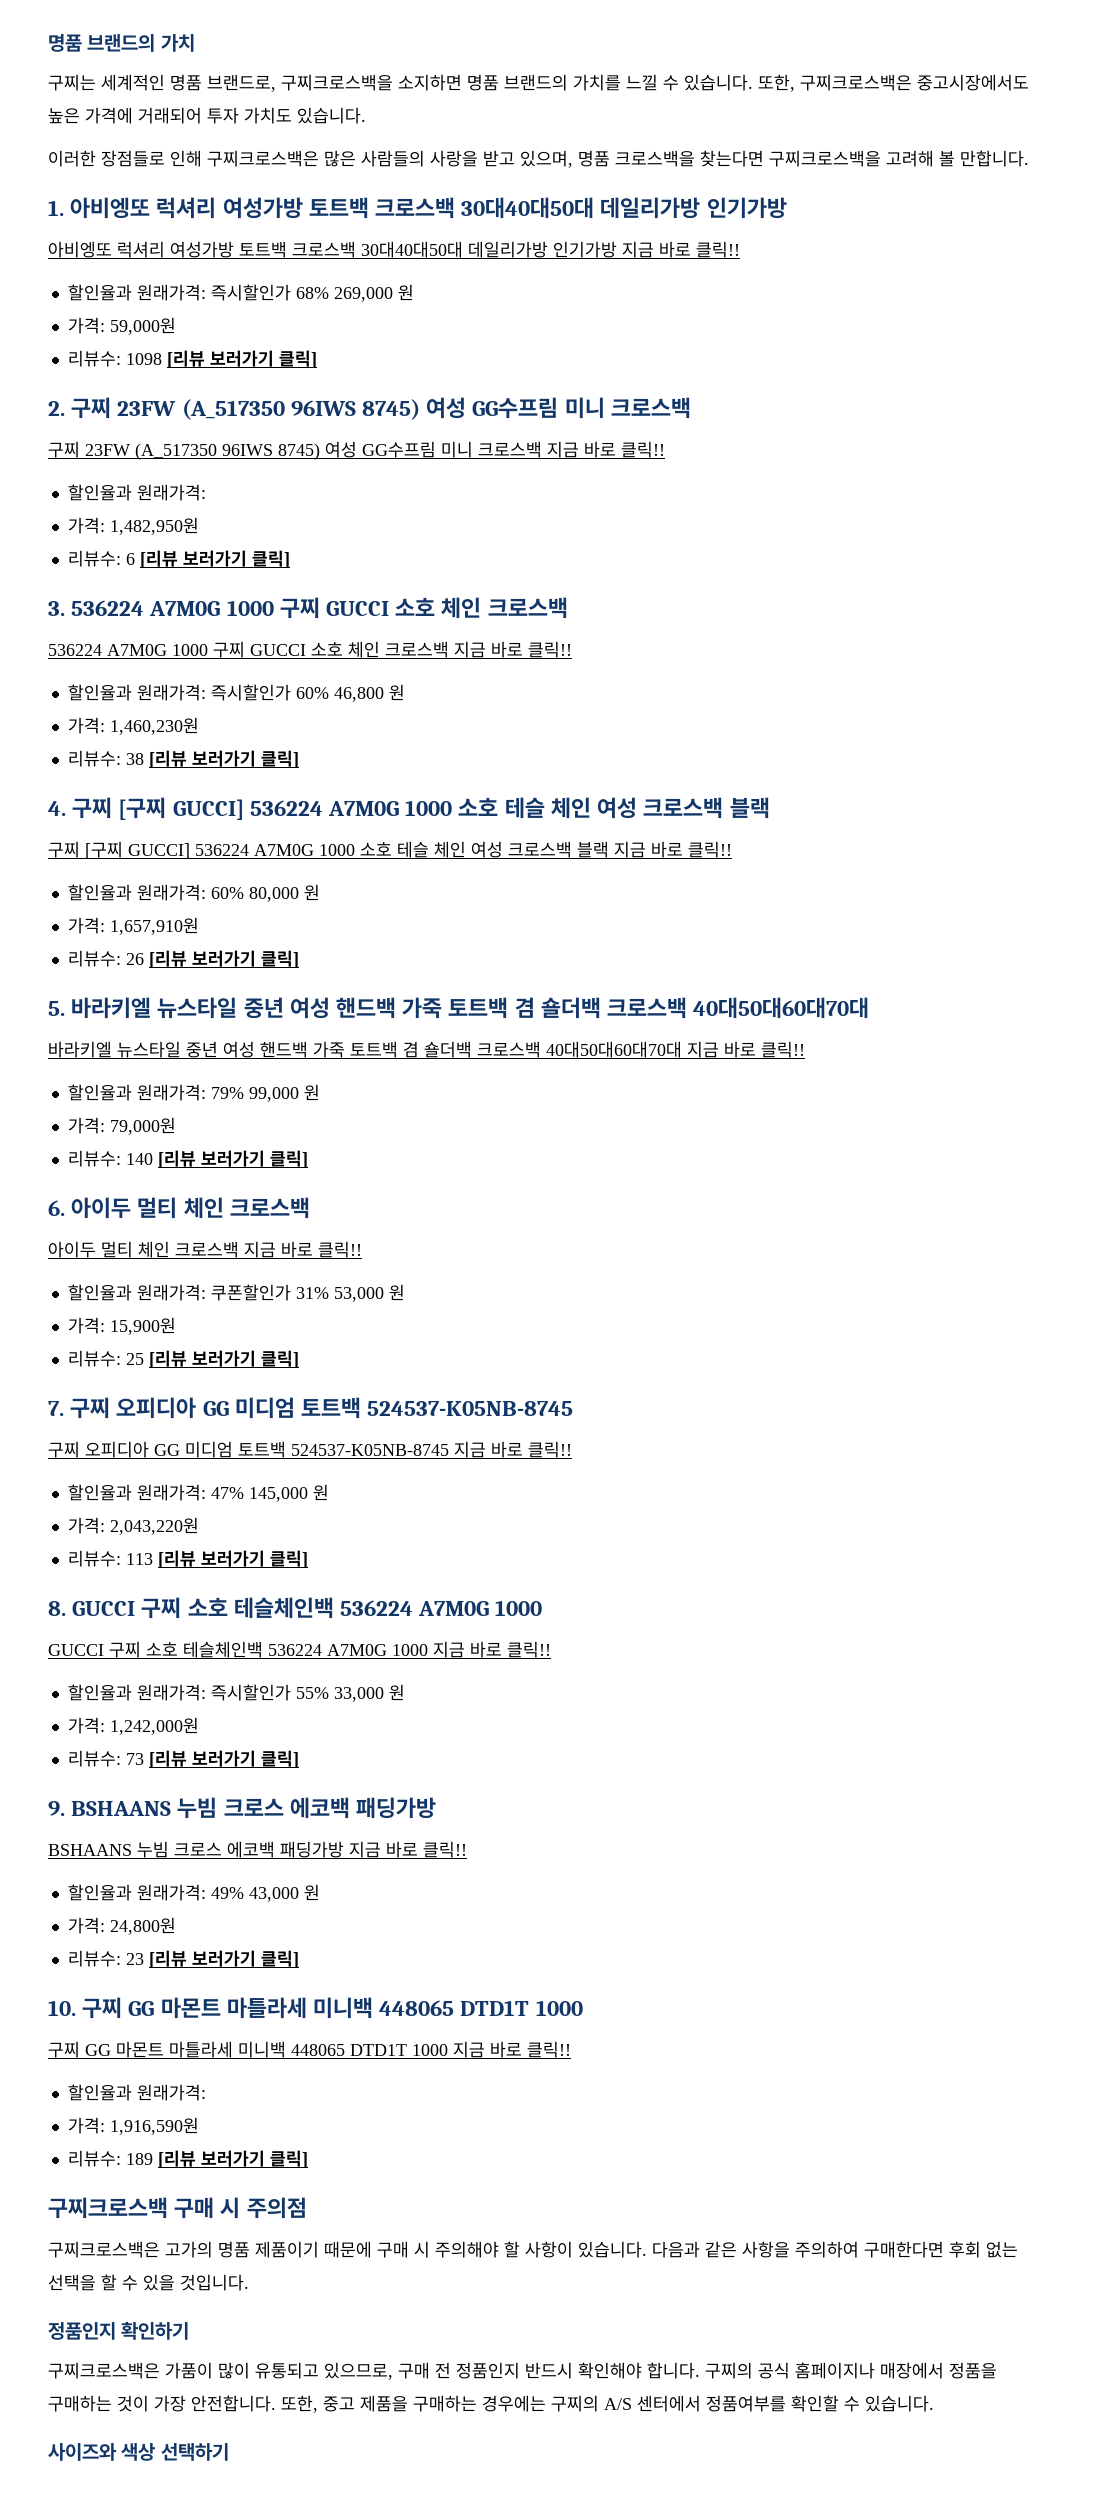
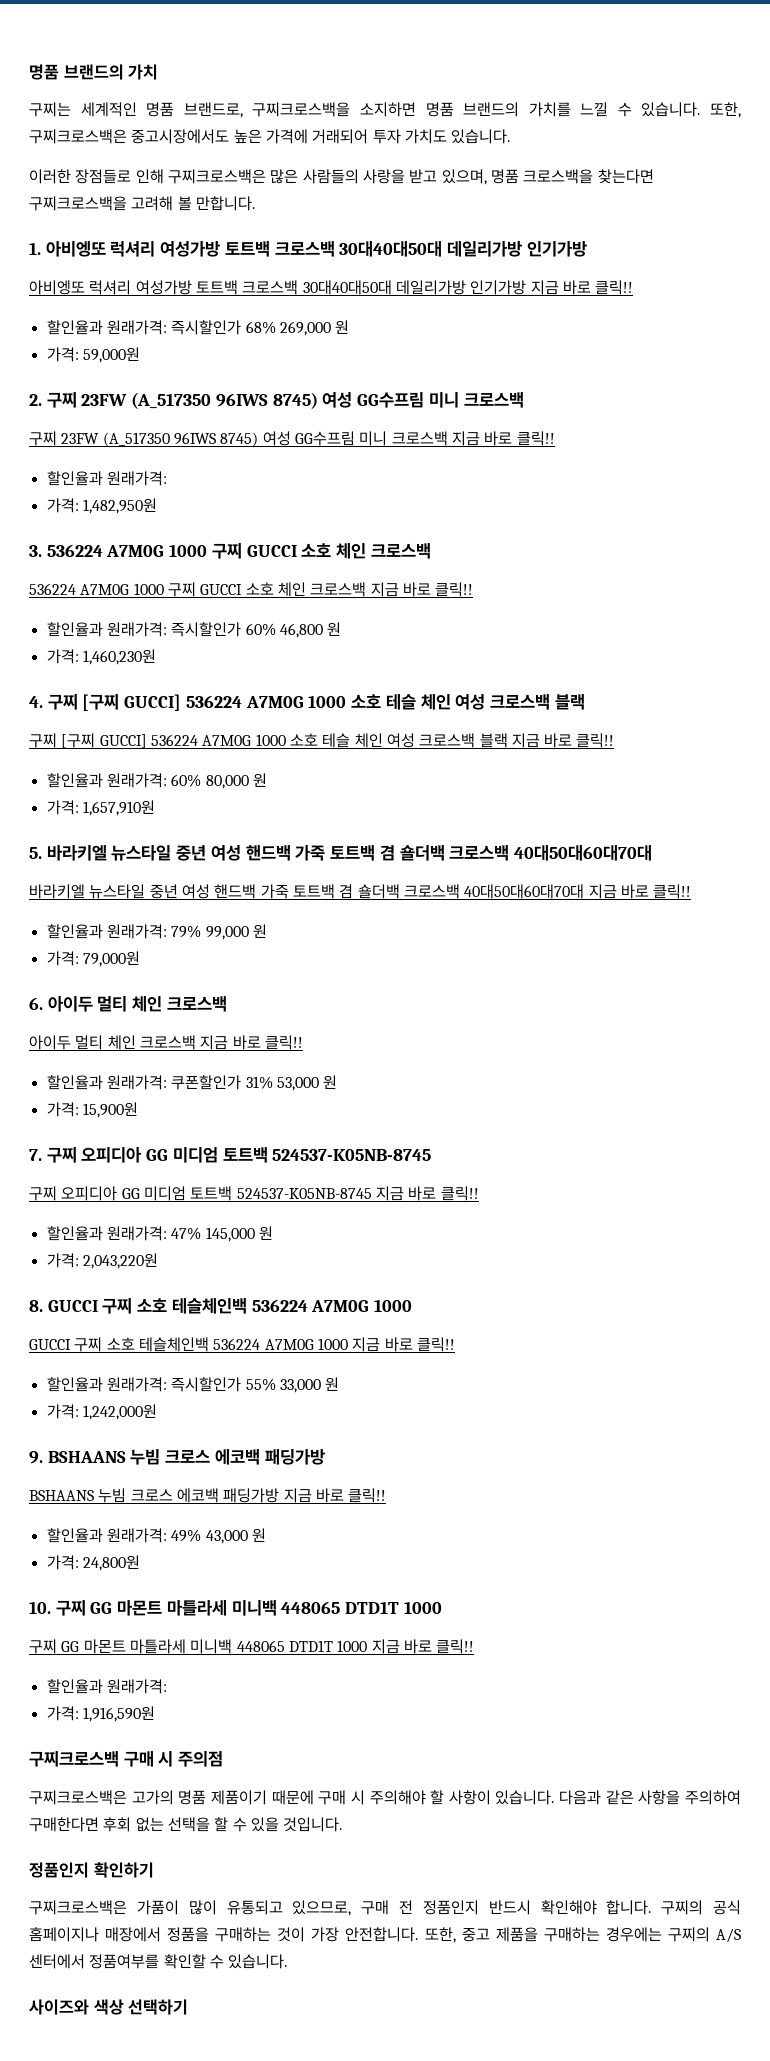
- 리뷰수: 1098 [리뷰 보러가기 클릭]
- 리뷰수: 6 [리뷰 보러가기 클릭]
- 리뷰수: 38 [리뷰 보러가기 클릭]
- 리뷰수: 26 [리뷰 보러가기 클릭]
- 리뷰수: 140 [리뷰 보러가기 클릭]
- 리뷰수: 25 [리뷰 보러가기 클릭]
- 리뷰수: 113 [리뷰 보러가기 클릭]
- 리뷰수: 73 [리뷰 보러가기 클릭]
- 리뷰수: 23 [리뷰 보러가기 클릭]
- 리뷰수: 189 [리뷰 보러가기 클릭]

